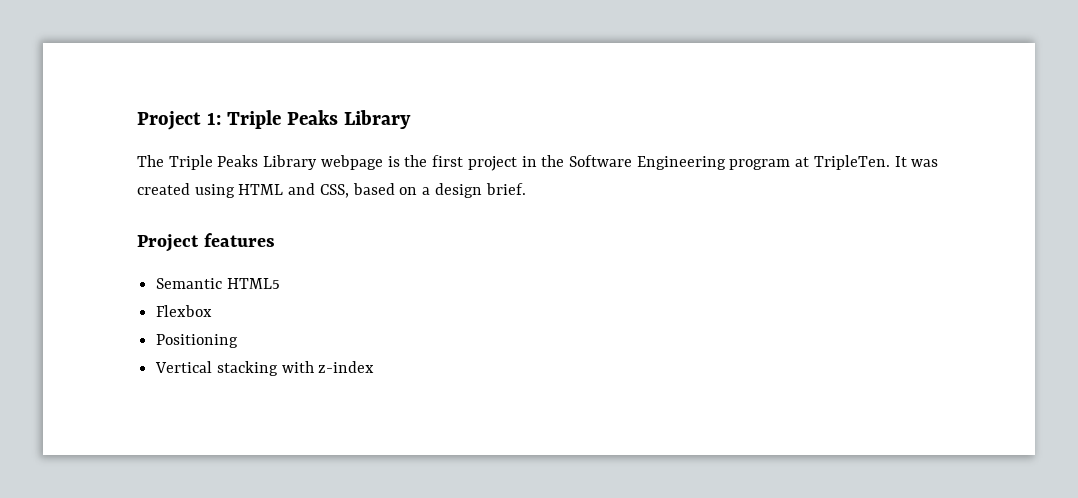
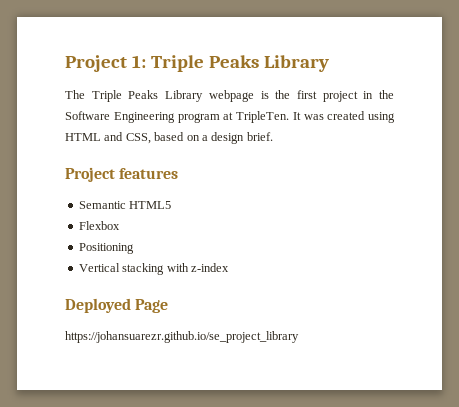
+ Deployed Page
+ https://johansuarezr.github.io/se_project_library

